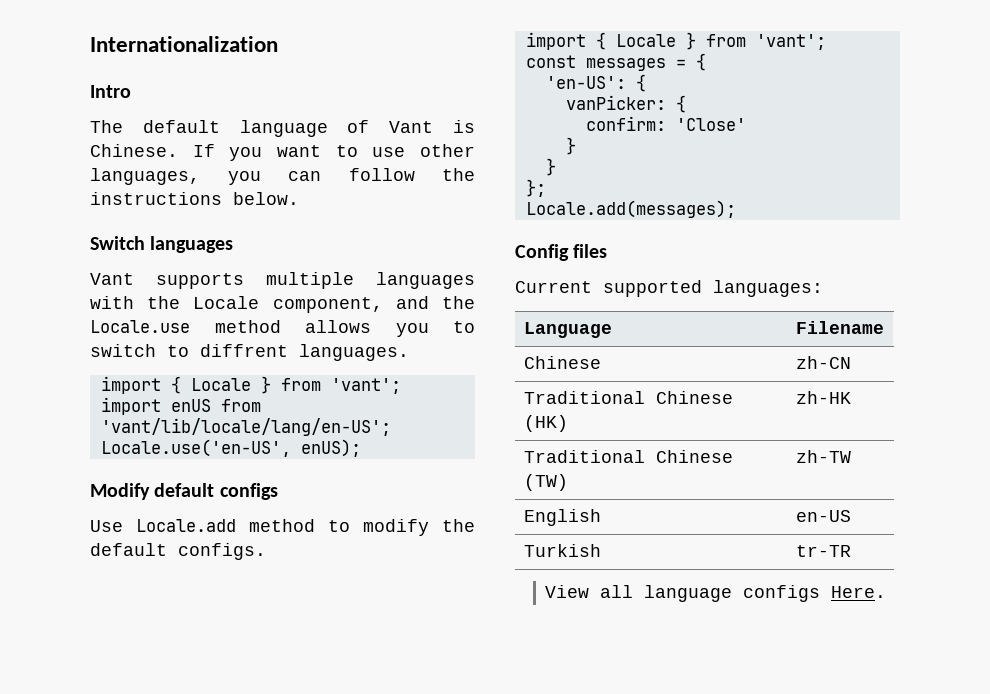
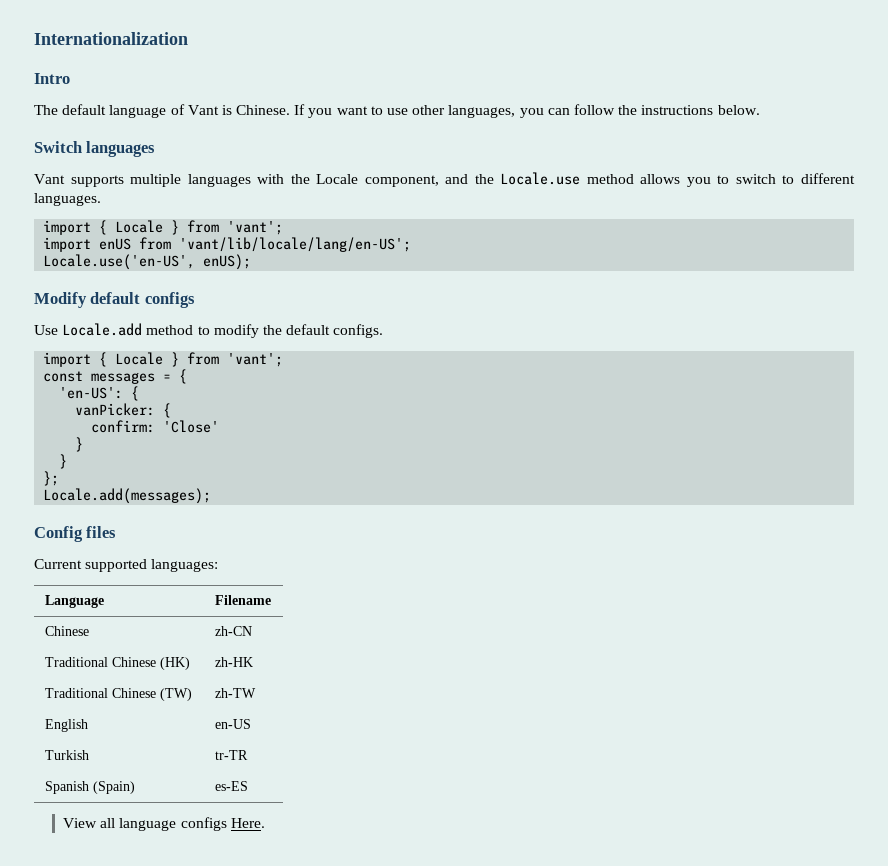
- Vant supports multiple languages with the Locale component, and the Locale.use method allows you to switch to diffrent languages.
+ Vant supports multiple languages with the Locale component, and the Locale.use method allows you to switch to different languages.
+ Spanish (Spain) | es-ES

